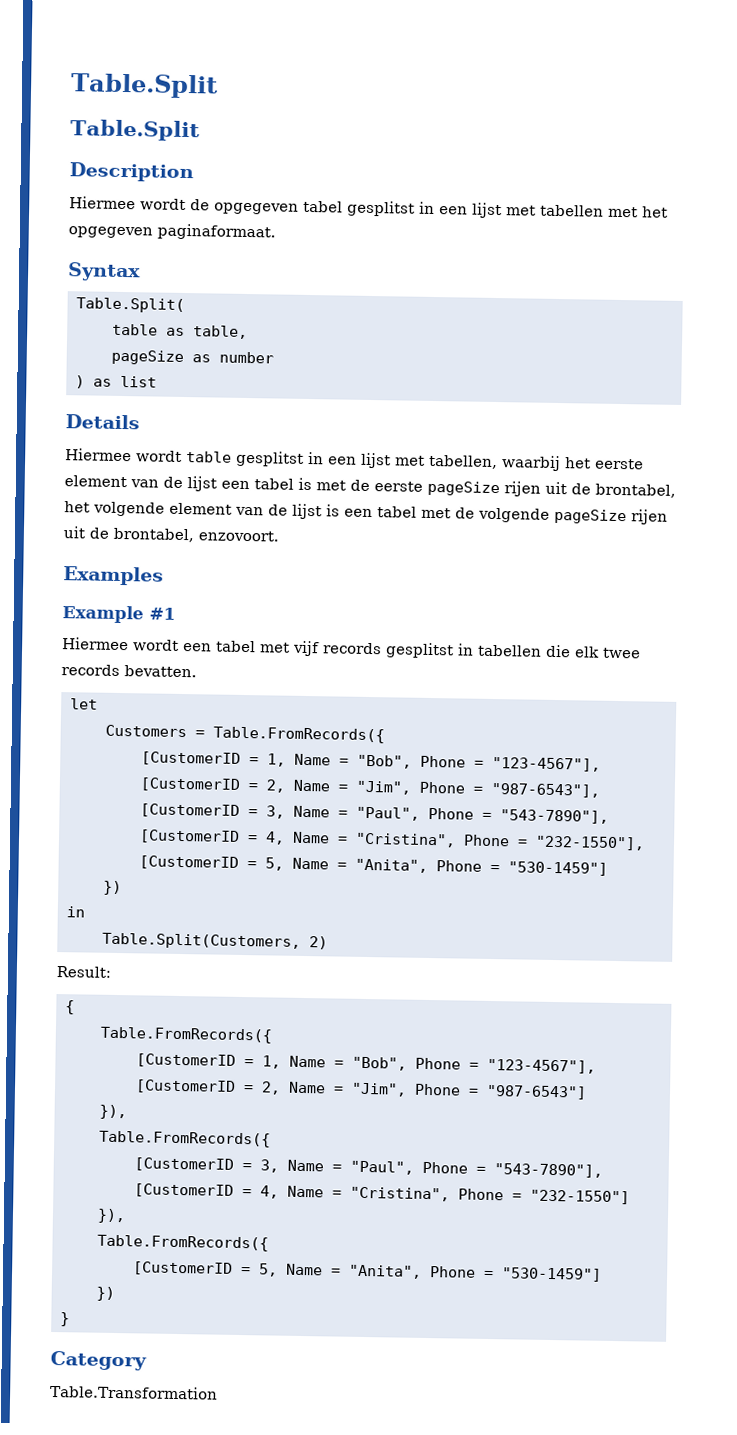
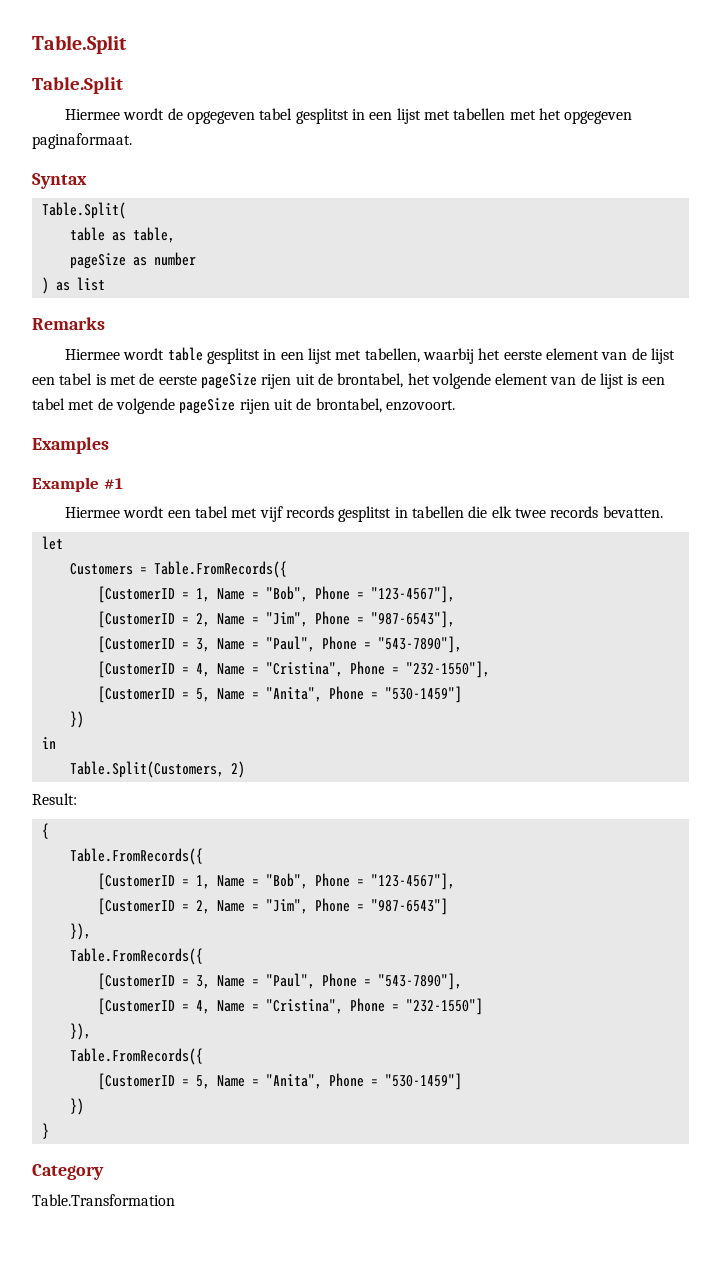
- Description
- Details
+ Remarks

